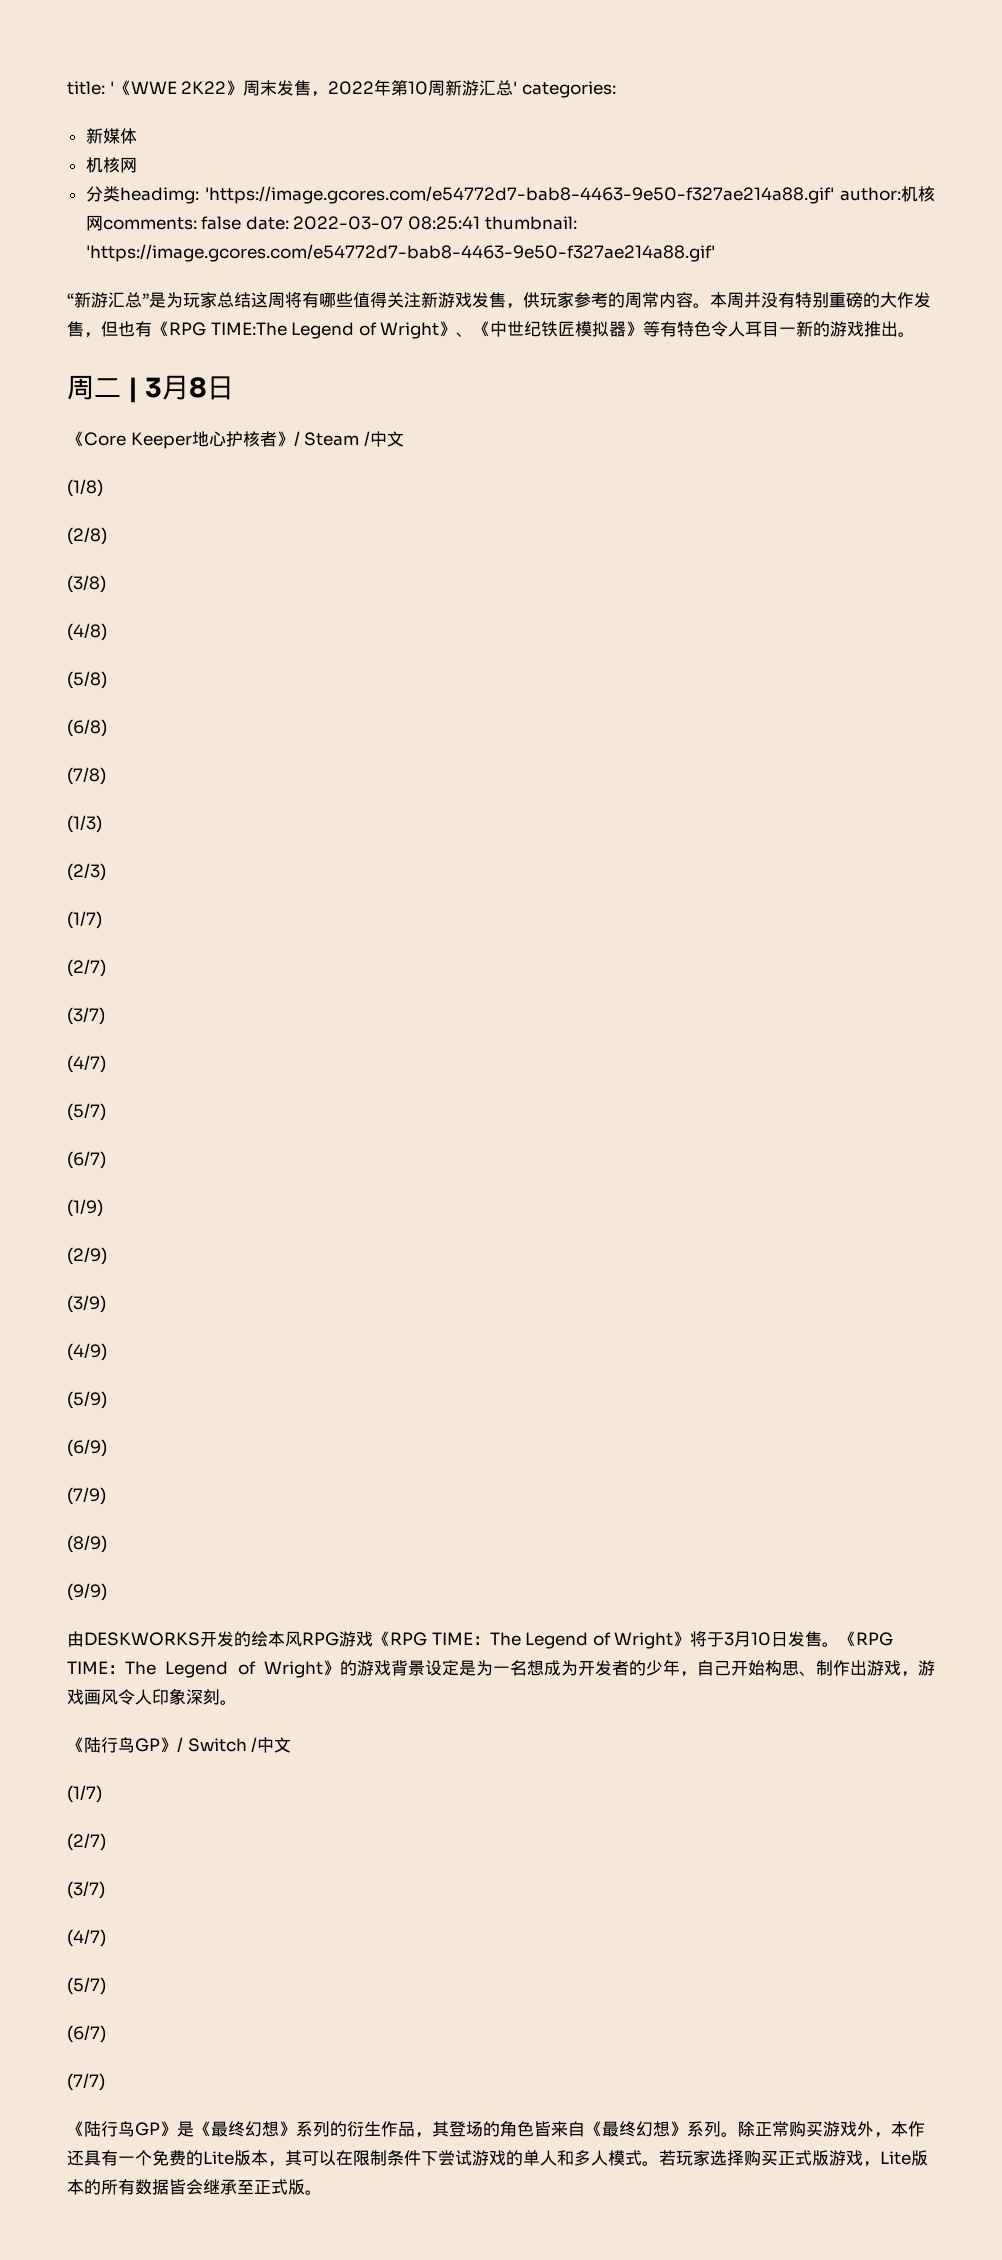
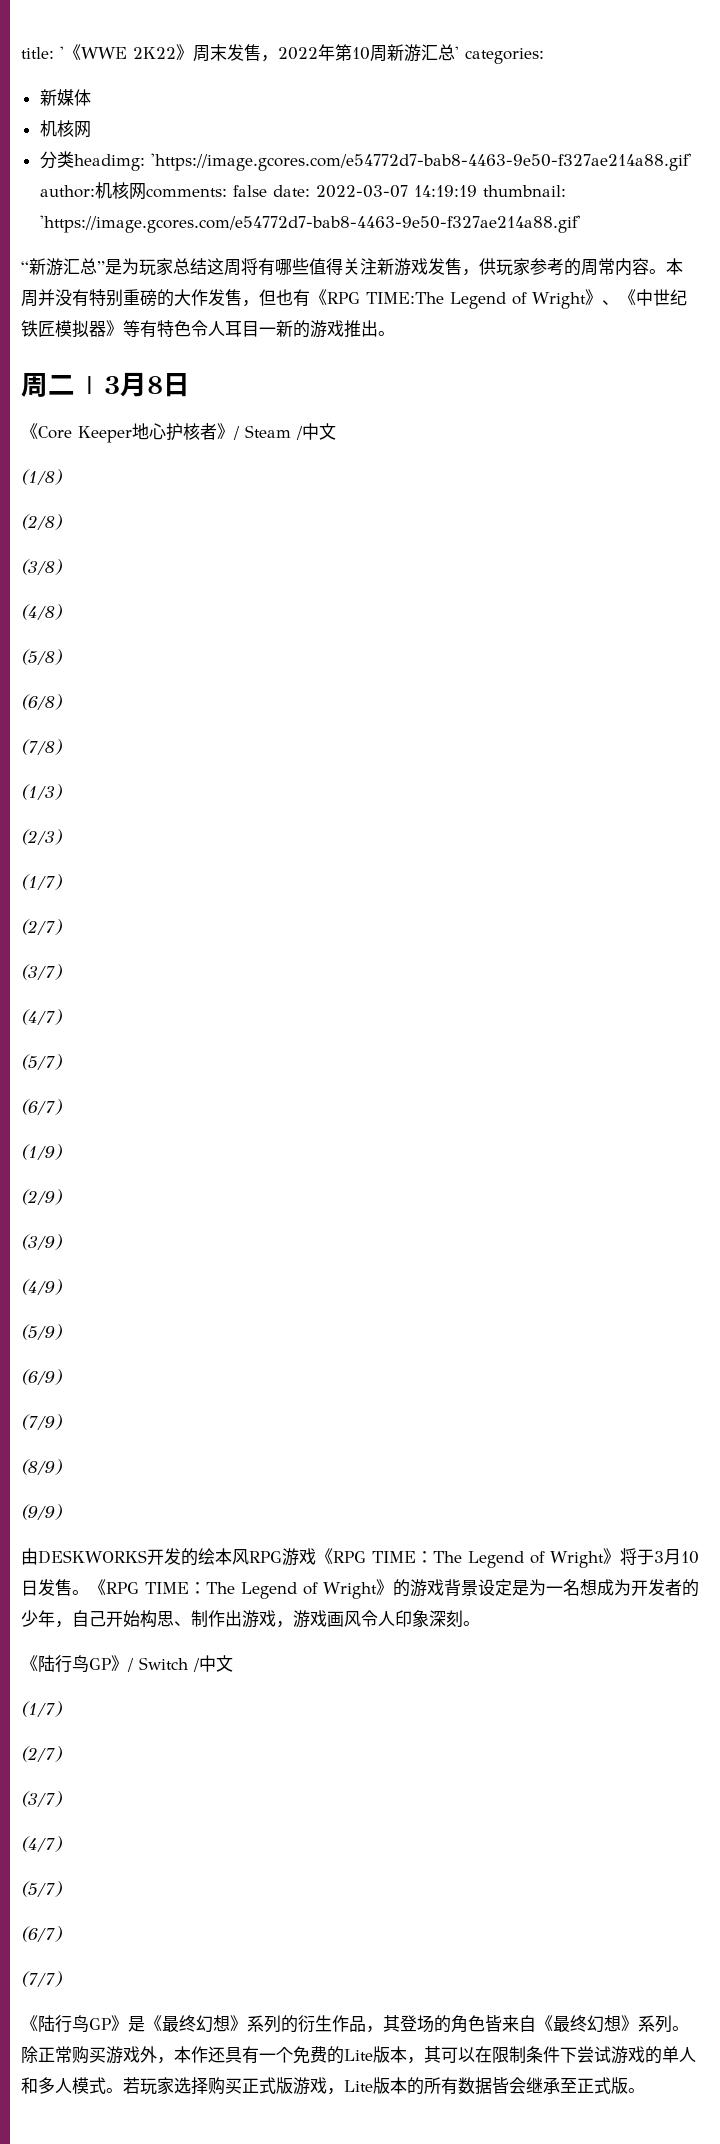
- 分类headimg: 'https://image.gcores.com/e54772d7-bab8-4463-9e50-f327ae214a88.gif' author:机核网comments: false date: 2022-03-07 08:25:41 thumbnail: 'https://image.gcores.com/e54772d7-bab8-4463-9e50-f327ae214a88.gif'
+ 分类headimg: 'https://image.gcores.com/e54772d7-bab8-4463-9e50-f327ae214a88.gif' author:机核网comments: false date: 2022-03-07 14:19:19 thumbnail: 'https://image.gcores.com/e54772d7-bab8-4463-9e50-f327ae214a88.gif'

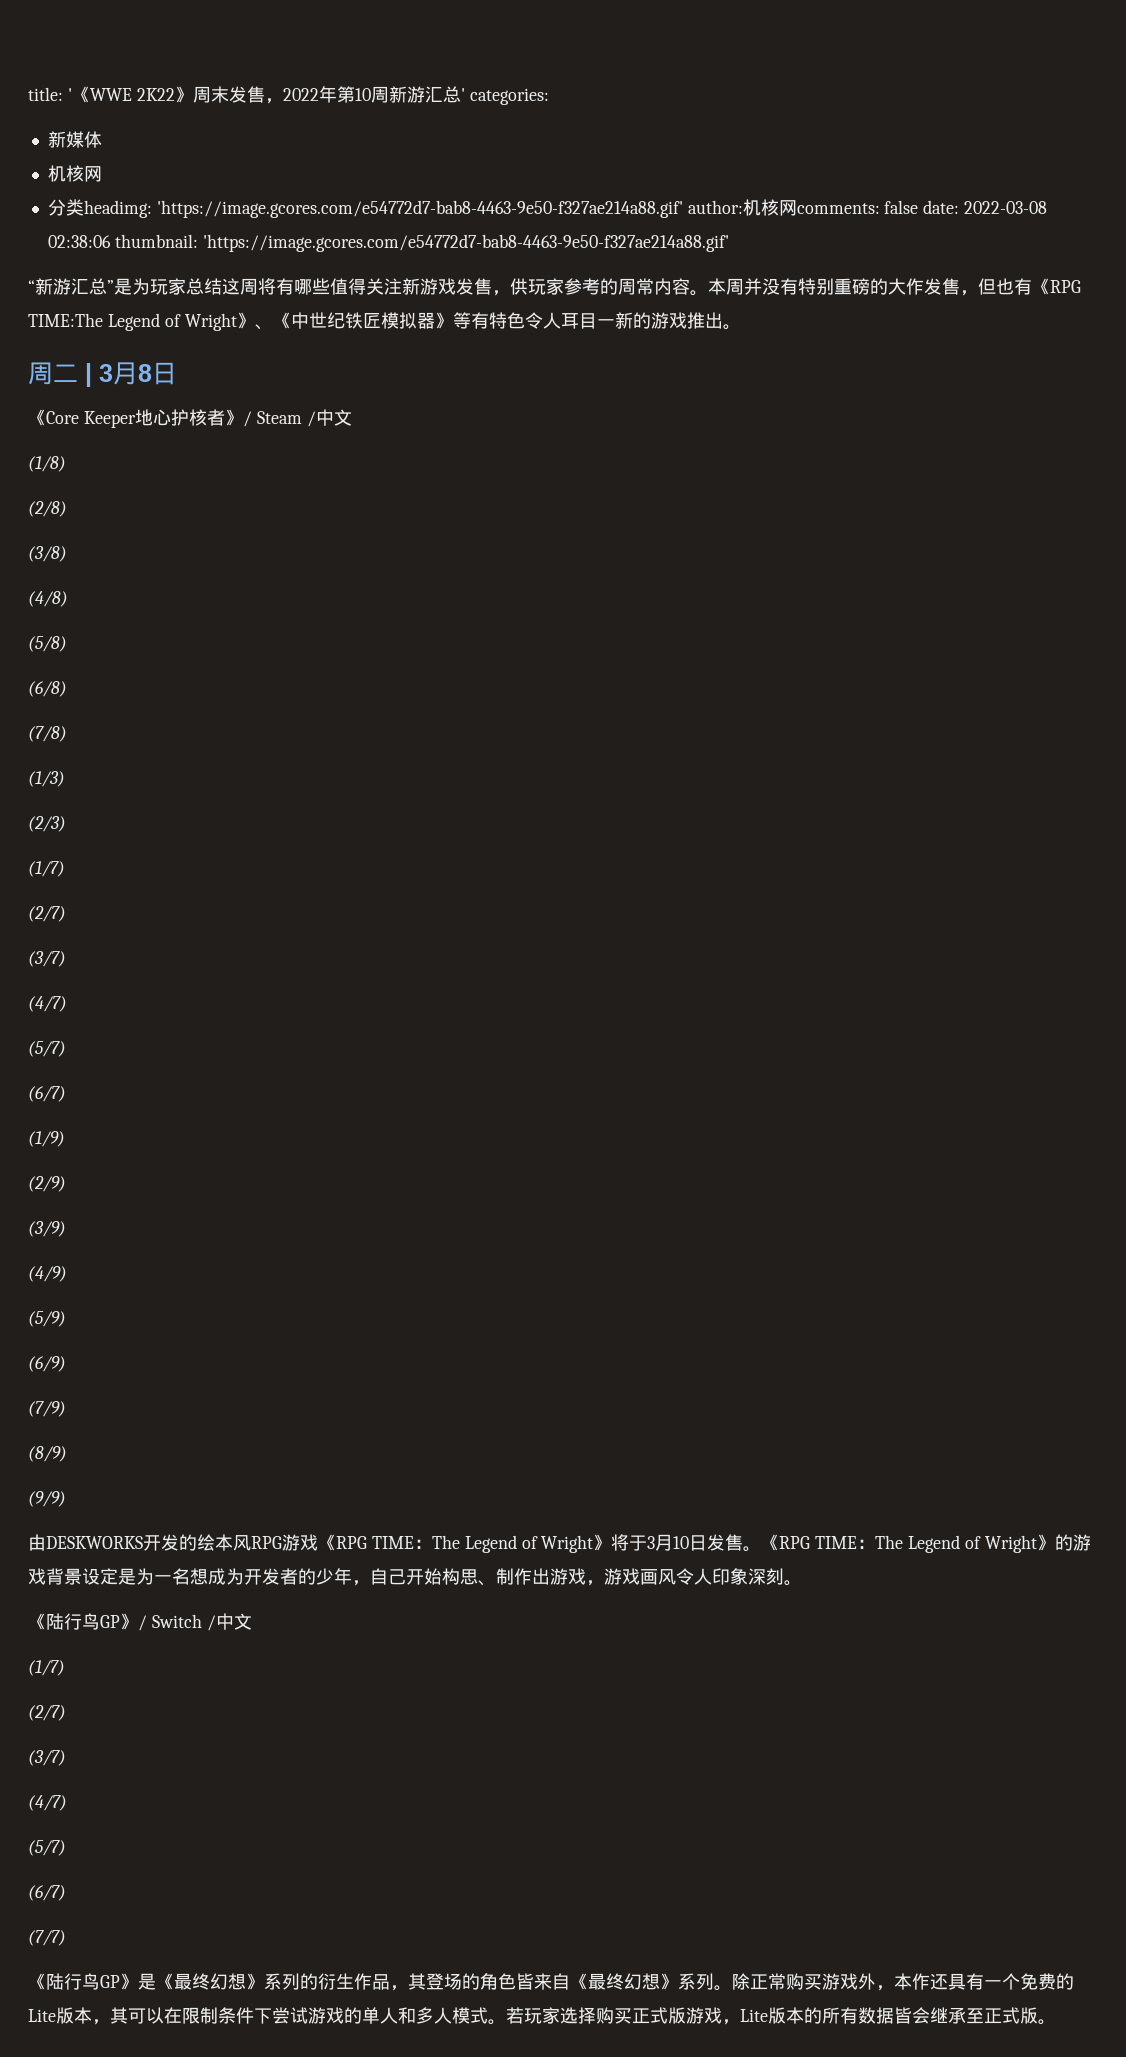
- 分类headimg: 'https://image.gcores.com/e54772d7-bab8-4463-9e50-f327ae214a88.gif' author:机核网comments: false date: 2022-03-07 14:19:19 thumbnail: 'https://image.gcores.com/e54772d7-bab8-4463-9e50-f327ae214a88.gif'
+ 分类headimg: 'https://image.gcores.com/e54772d7-bab8-4463-9e50-f327ae214a88.gif' author:机核网comments: false date: 2022-03-08 02:38:06 thumbnail: 'https://image.gcores.com/e54772d7-bab8-4463-9e50-f327ae214a88.gif'

